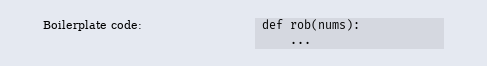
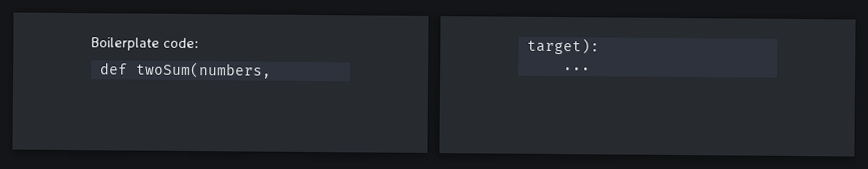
- def rob(nums):
+ def twoSum(numbers, target):

